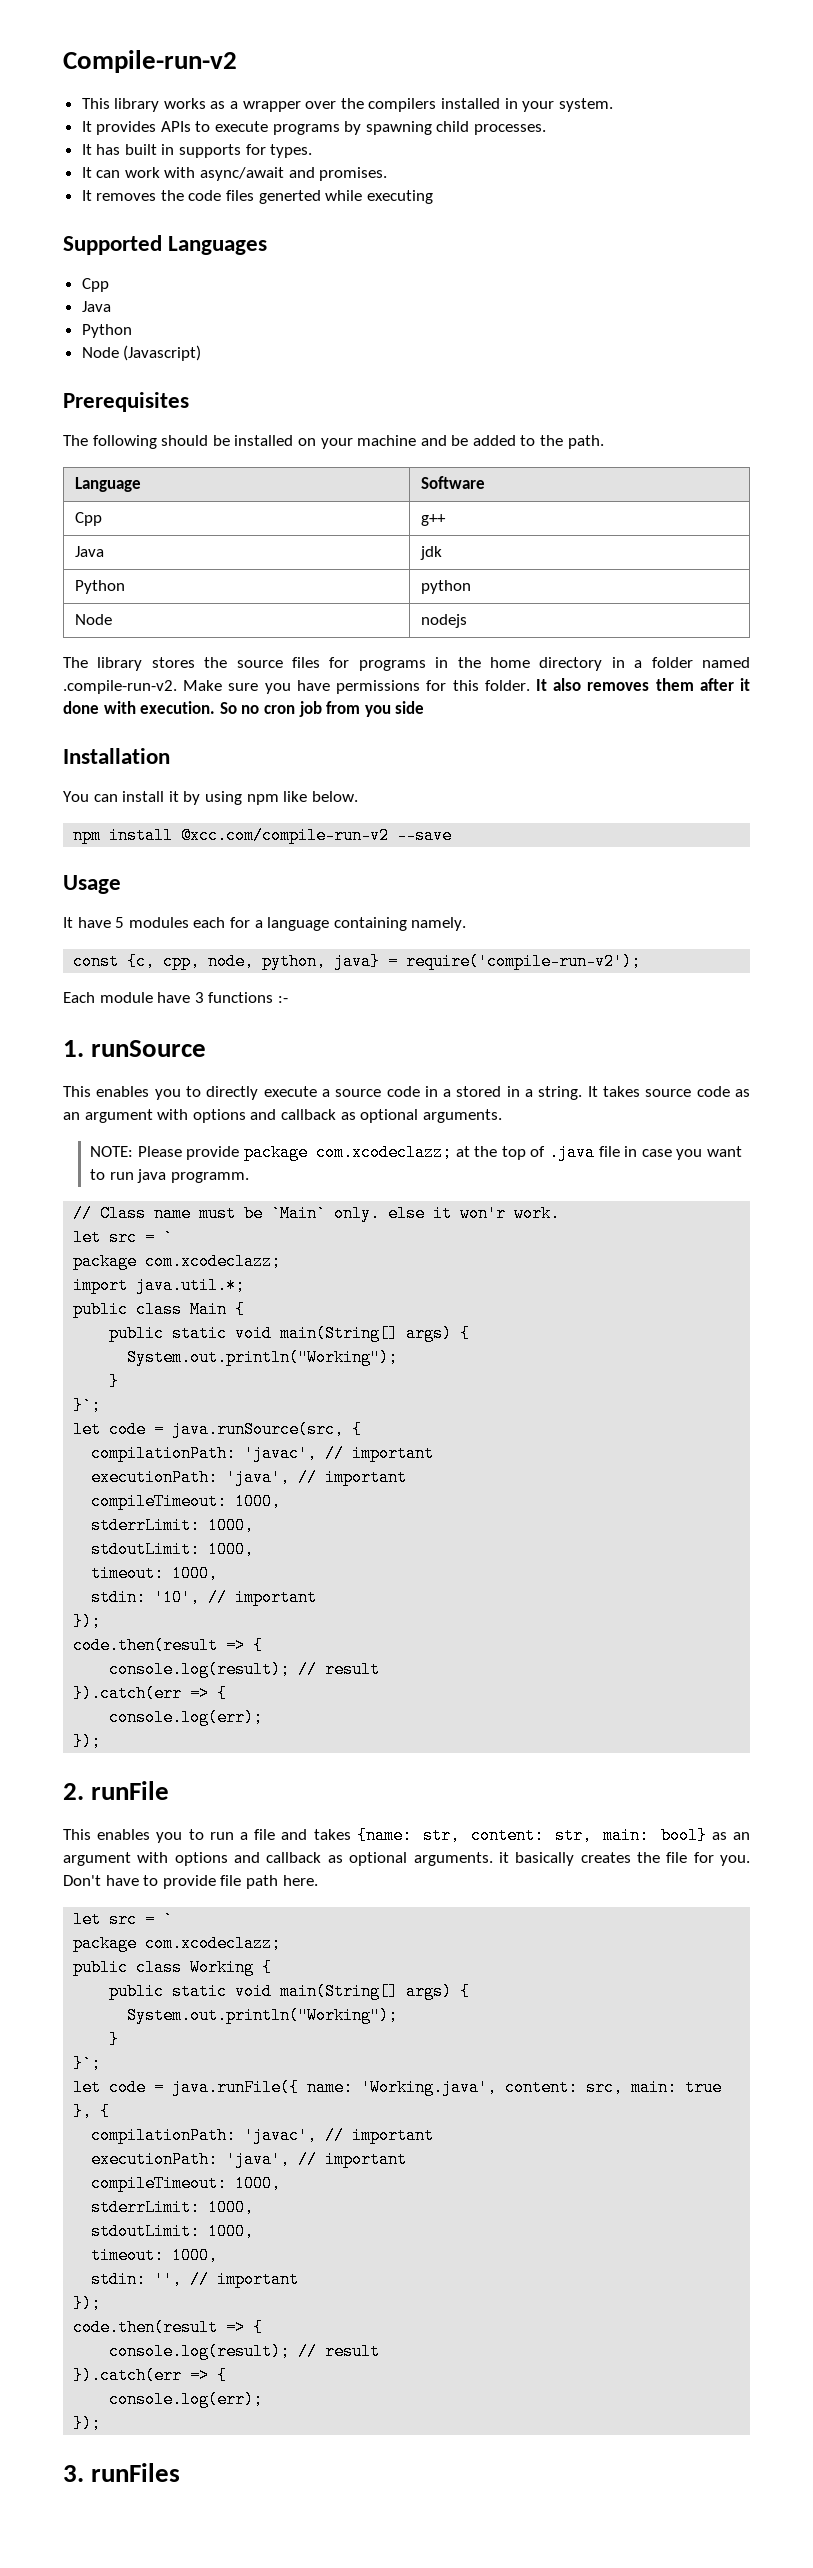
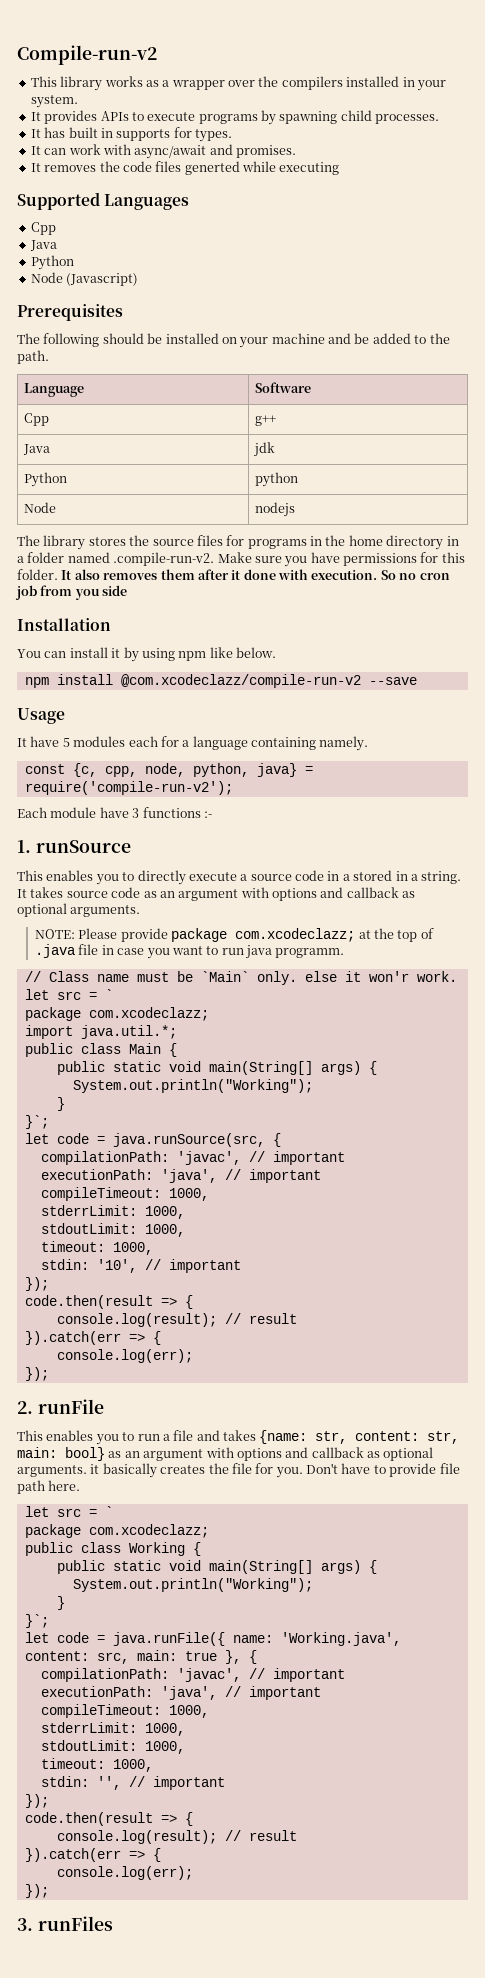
- npm install @xcc.com/compile-run-v2 --save
+ npm install @com.xcodeclazz/compile-run-v2 --save

